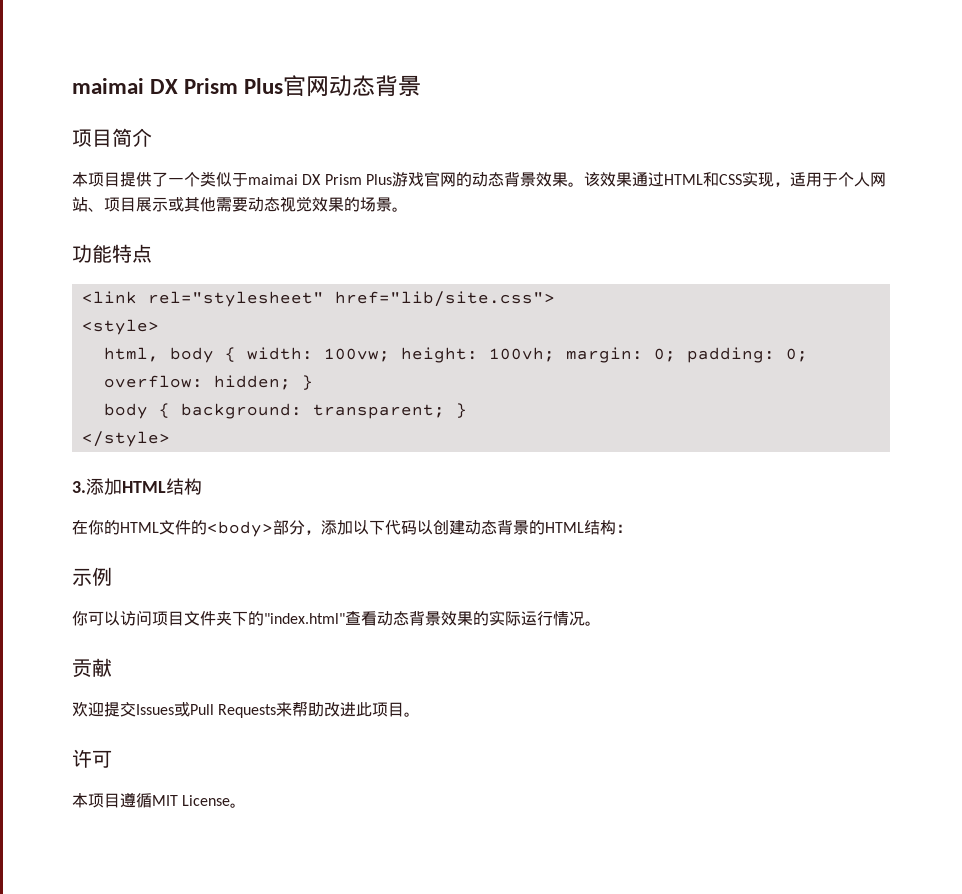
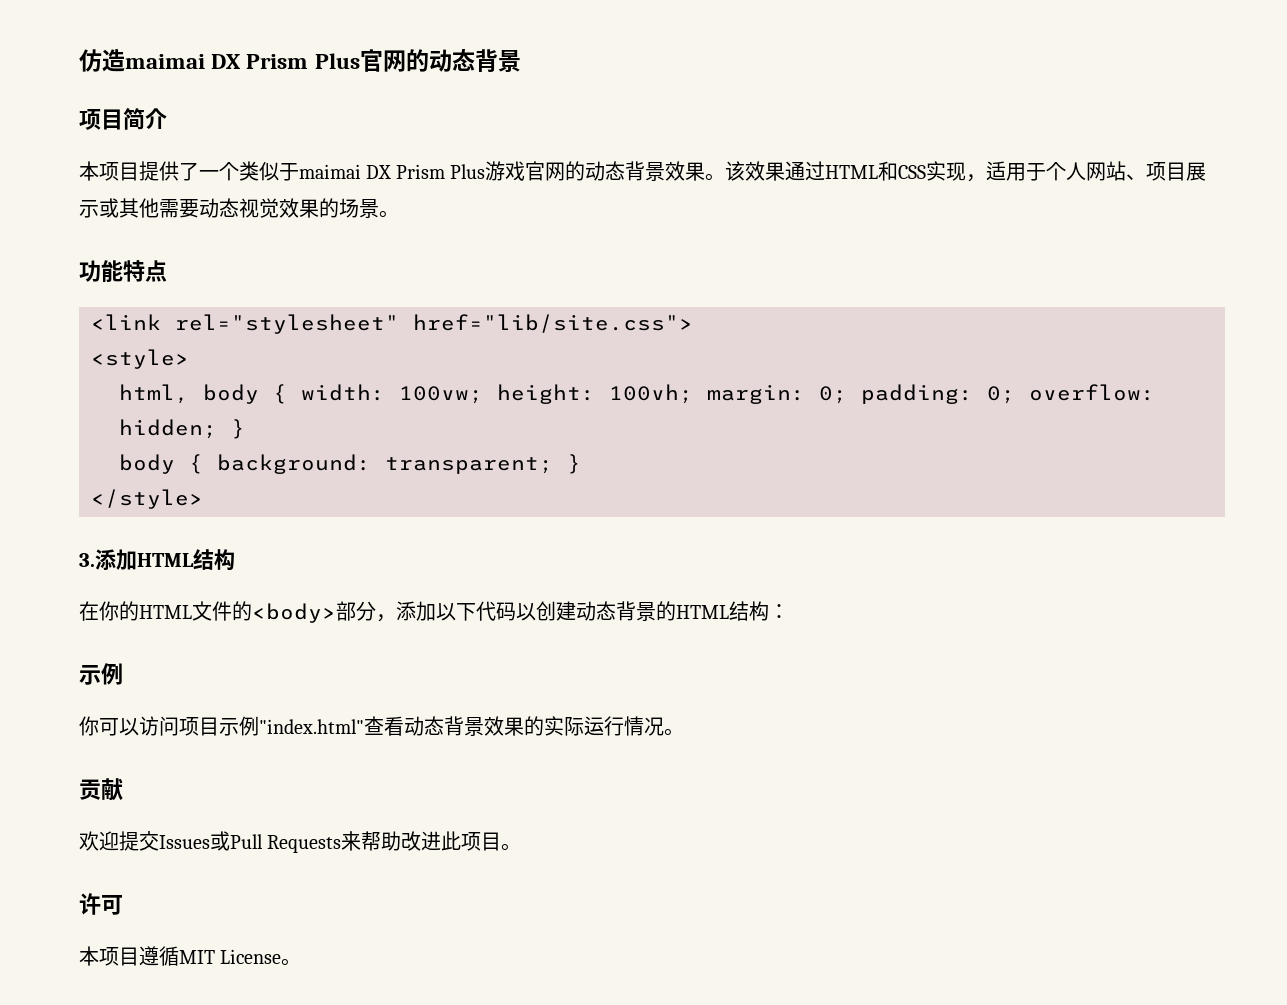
- maimai DX Prism Plus官网动态背景
+ 仿造maimai DX Prism Plus官网的动态背景
- 你可以访问项目文件夹下的"index.html"查看动态背景效果的实际运行情况。
+ 你可以访问项目示例"index.html"查看动态背景效果的实际运行情况。

